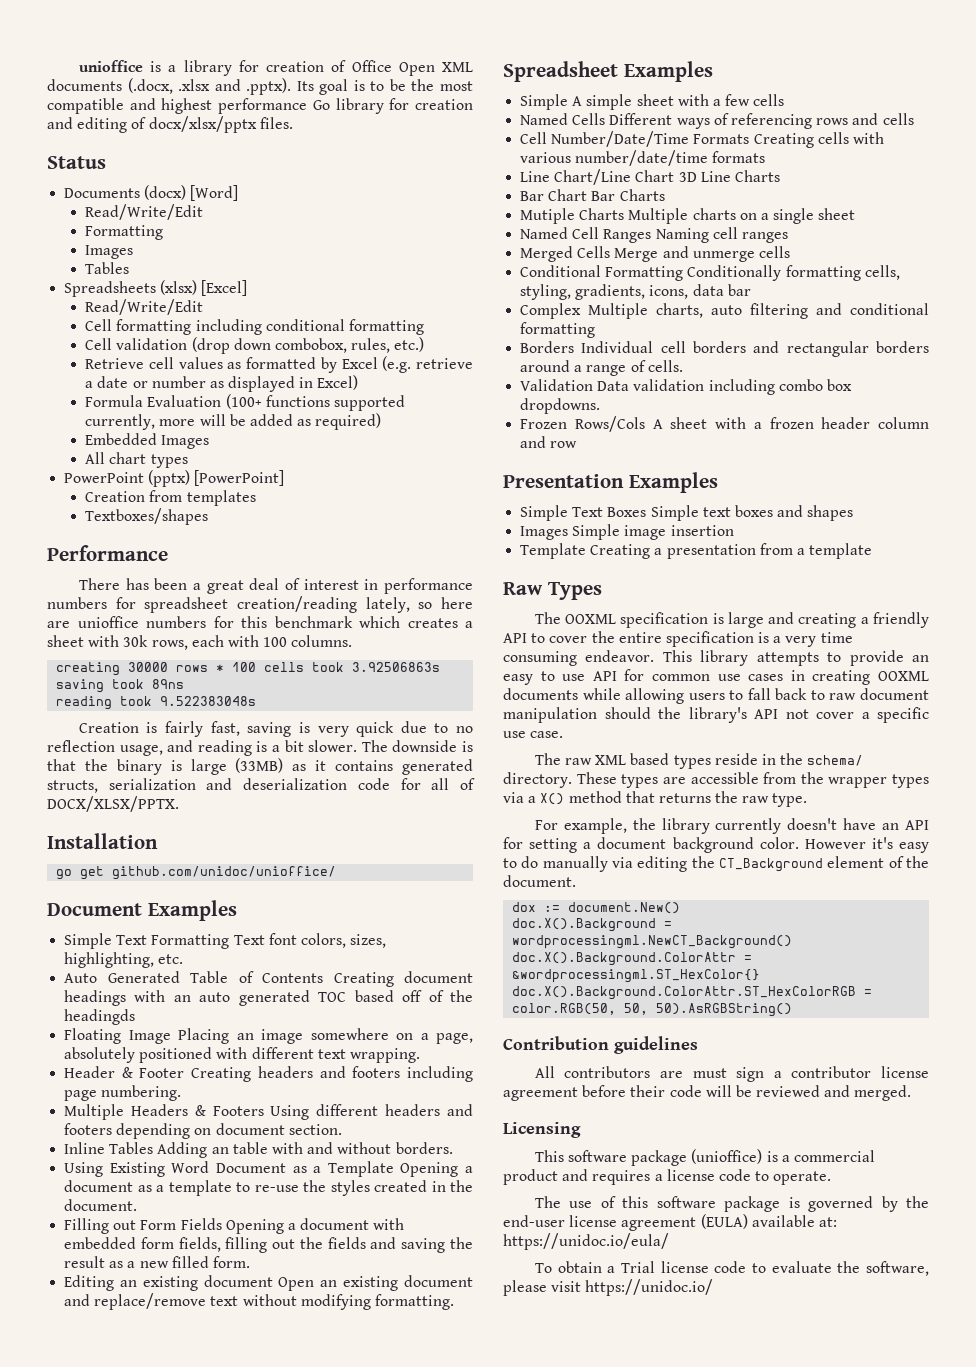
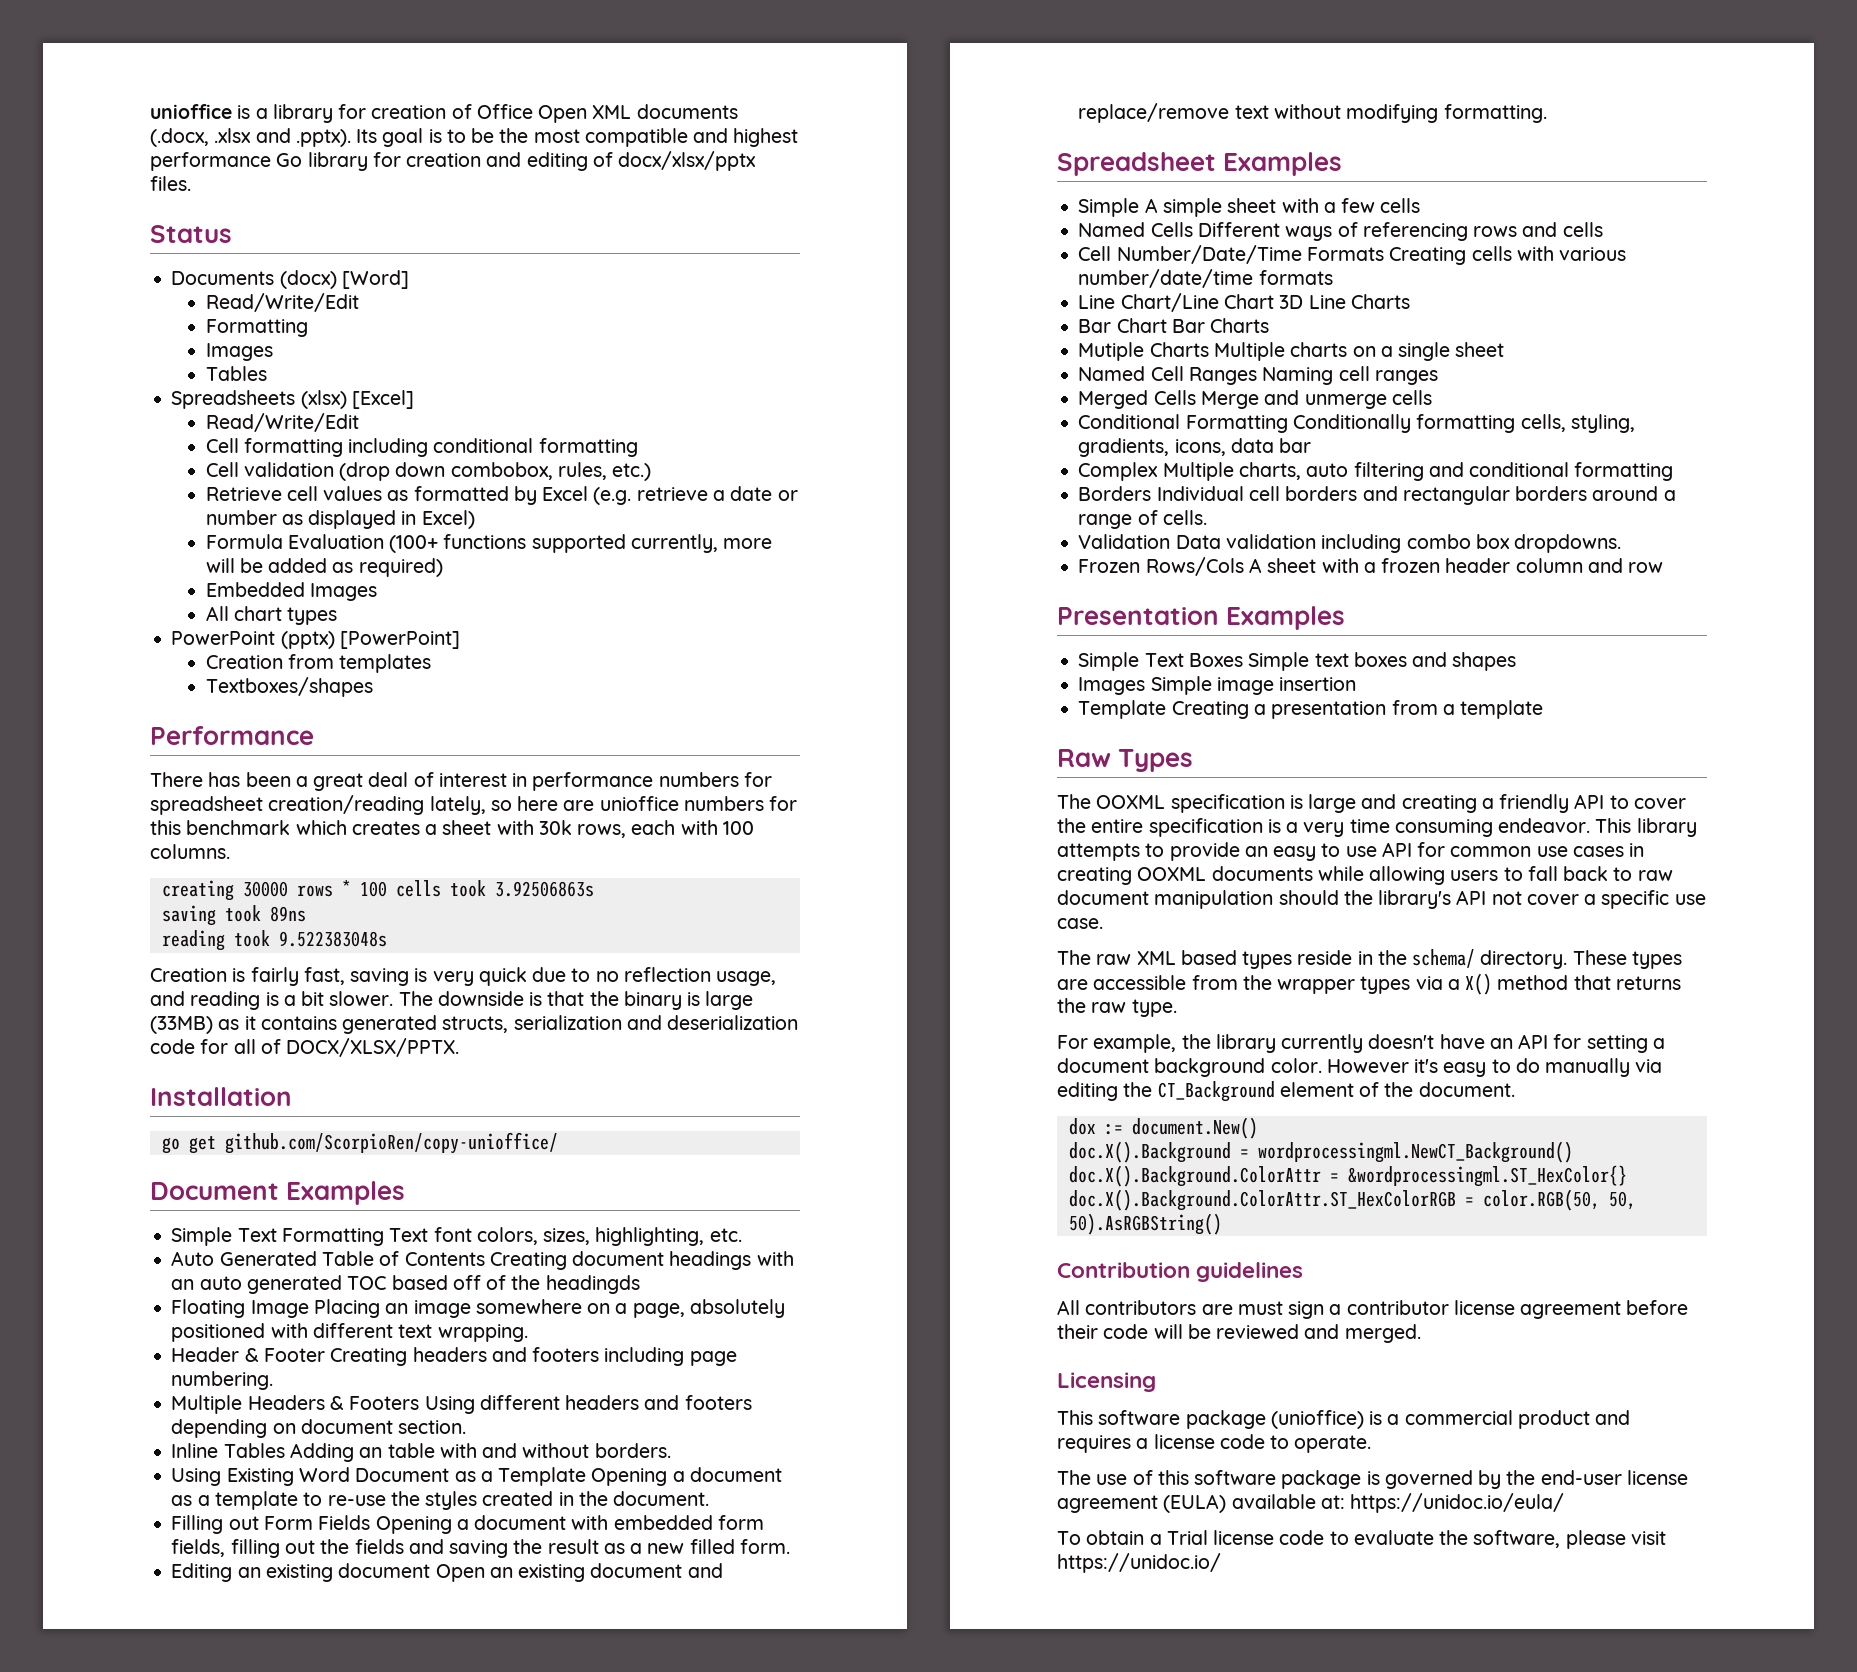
- go get github.com/unidoc/unioffice/
+ go get github.com/ScorpioRen/copy-unioffice/

